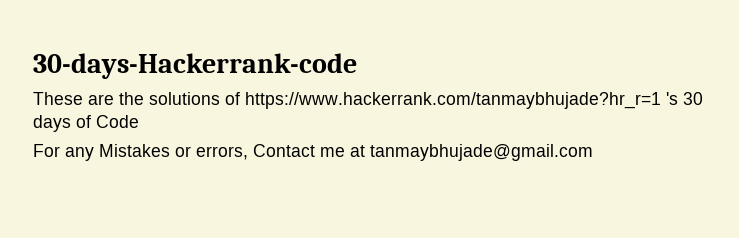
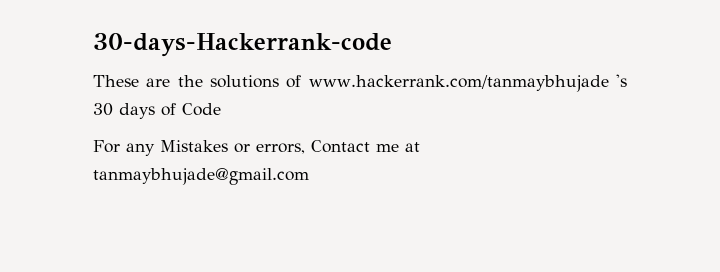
- These are the solutions of https://www.hackerrank.com/tanmaybhujade?hr_r=1 's 30 days of Code
+ These are the solutions of www.hackerrank.com/tanmaybhujade 's 30 days of Code

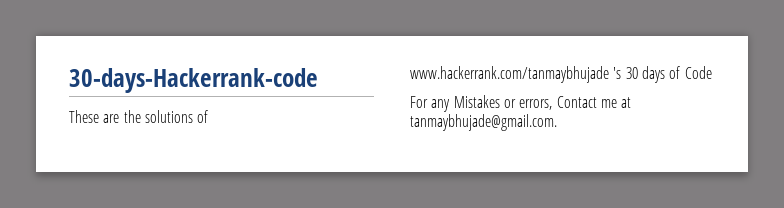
- For any Mistakes or errors, Contact me at tanmaybhujade@gmail.com
+ For any Mistakes or errors, Contact me at tanmaybhujade@gmail.com.

